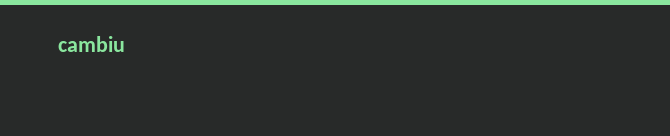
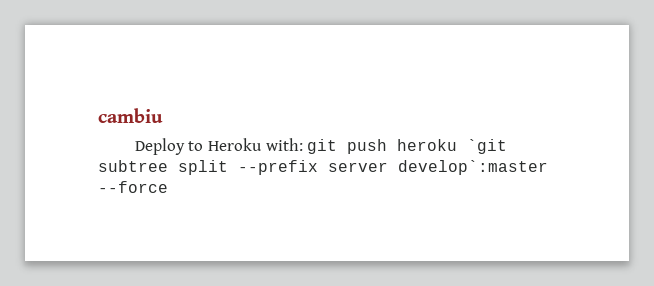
+ Deploy to Heroku with: git push heroku `git subtree split --prefix server develop`:master --force

